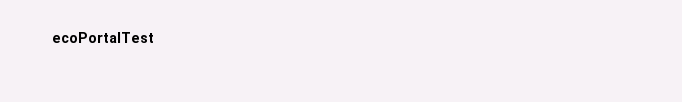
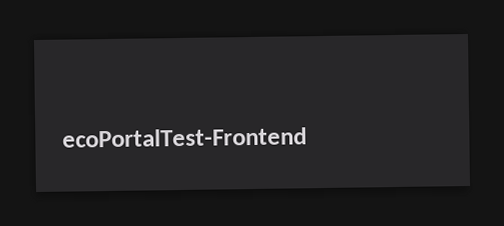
- ecoPortalTest
+ ecoPortalTest-Frontend

